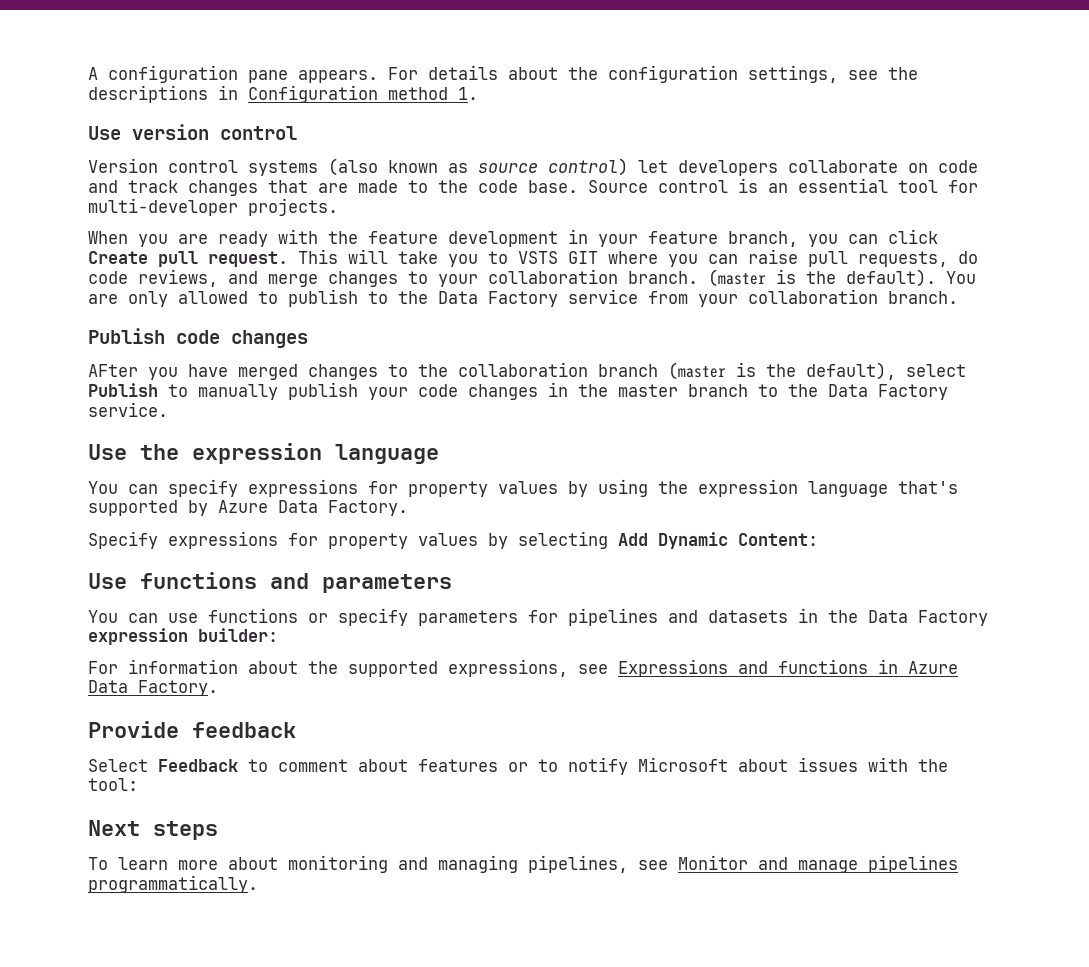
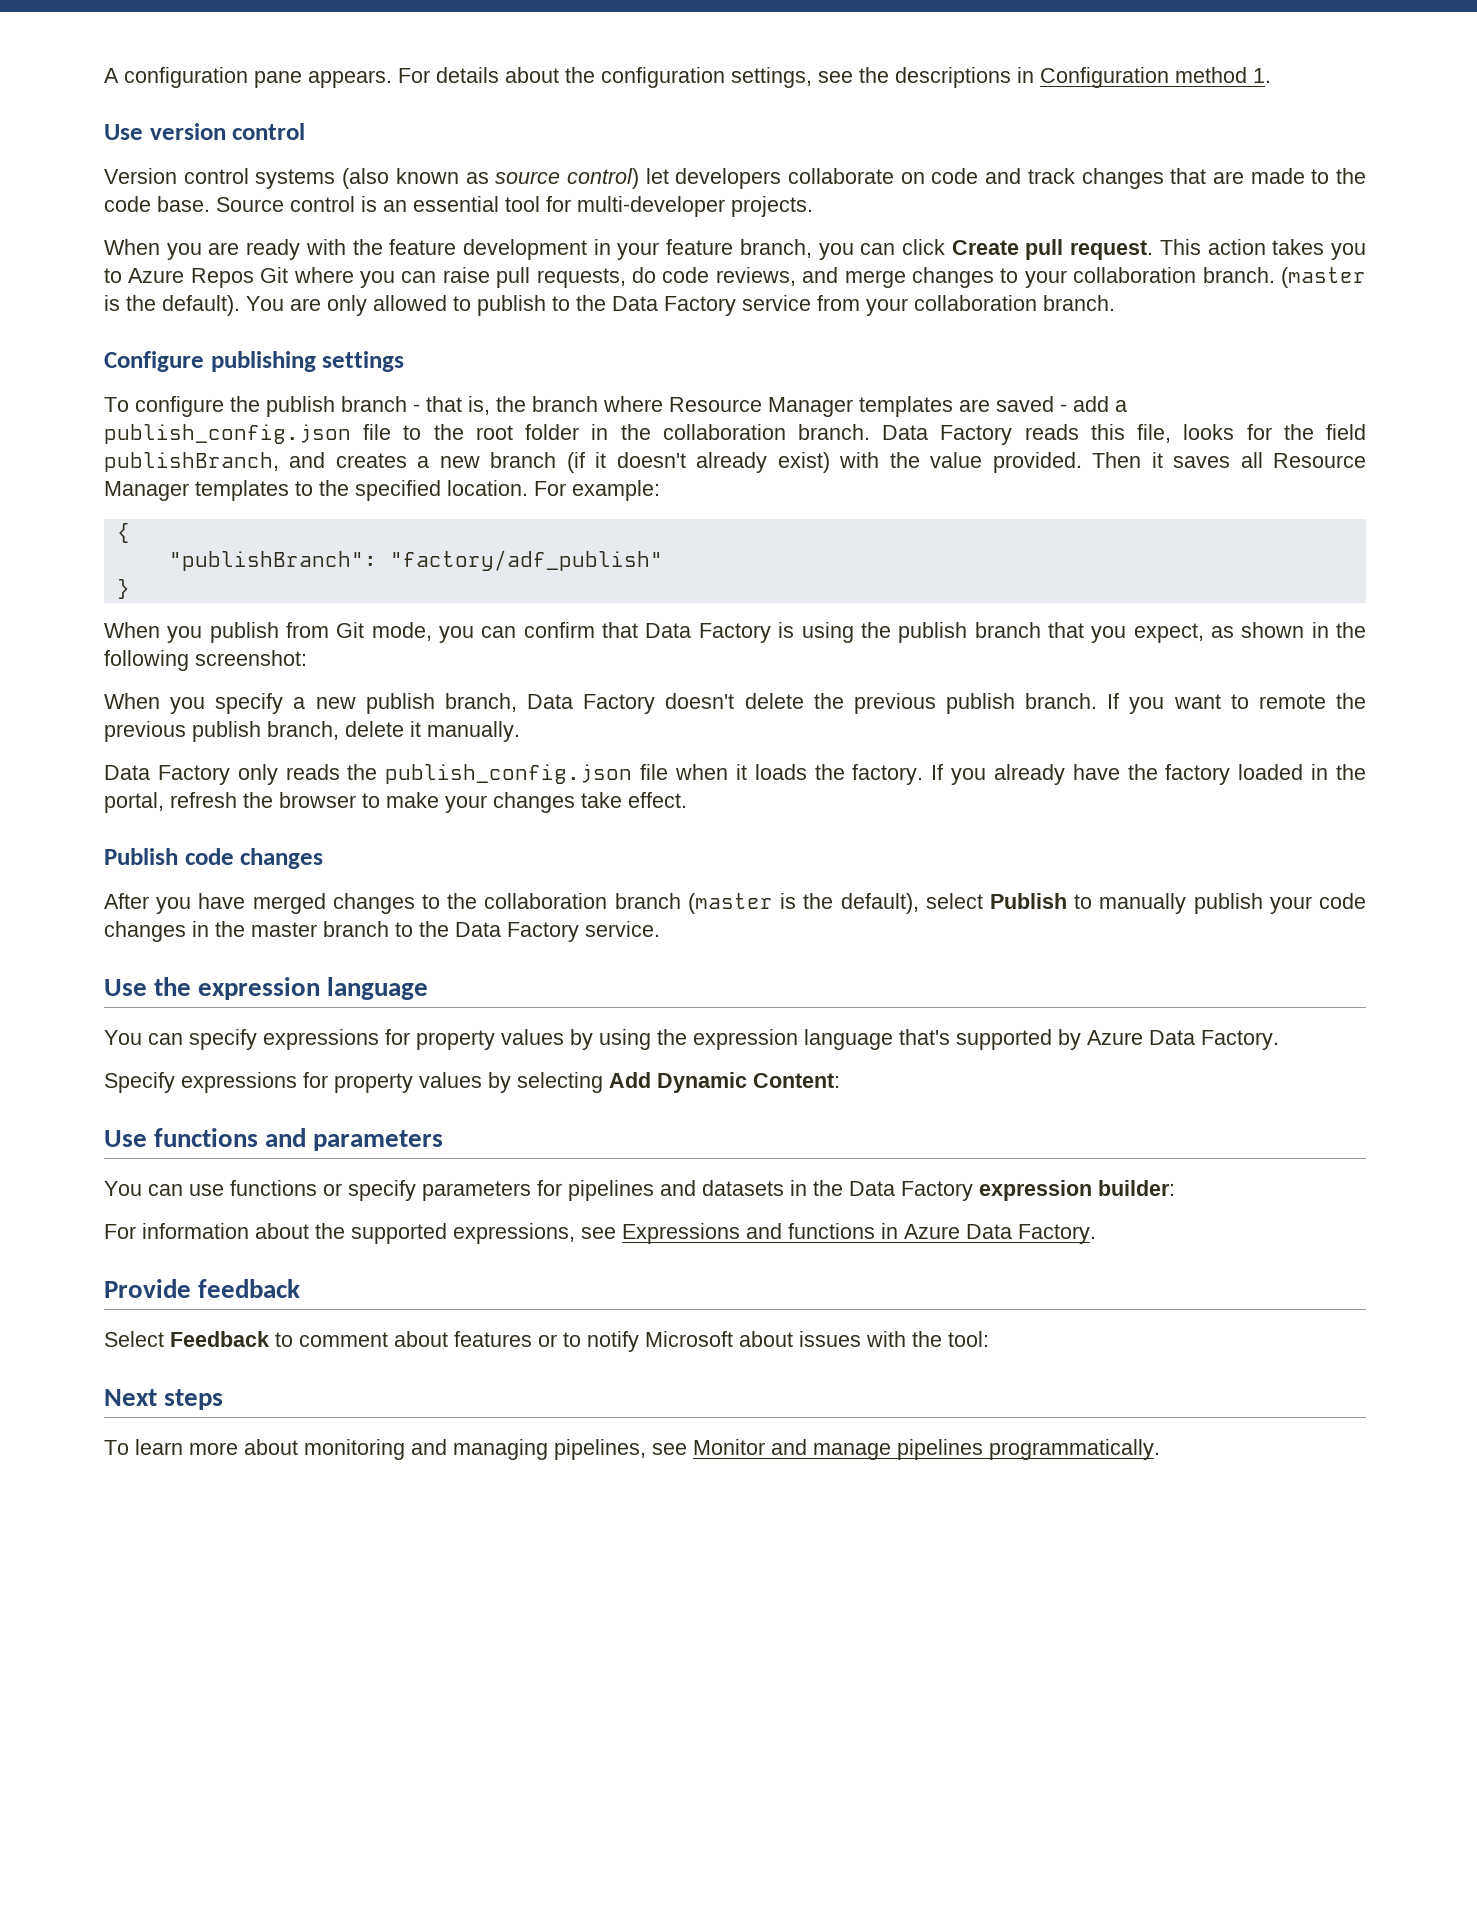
- This will take you to VSTS GIT where you can raise pull requests, do code reviews, and merge changes to your collaboration branch.
+ This action takes you to Azure Repos Git where you can raise pull requests, do code reviews, and merge changes to your collaboration branch.
+ Configure publishing settings
+ To configure the publish branch - that is, the branch where Resource Manager templates are saved - add a publish_config.json file to the root folder in the collaboration branch. Data Factory reads this file, looks for the field publishBranch, and creates a new branch (if it doesn't already exist) with the value provided. Then it saves all Resource Manager templates to the specified location. For example:
+ {
+ "publishBranch": "factory/adf_publish"
+ }
+ When you publish from Git mode, you can confirm that Data Factory is using the publish branch that you expect, as shown in the following screenshot:
+ When you specify a new publish branch, Data Factory doesn't delete the previous publish branch. If you want to remote the previous publish branch, delete it manually.
+ Data Factory only reads the publish_config.json file when it loads the factory. If you already have the factory loaded in the portal, refresh the browser to make your changes take effect.
- AFter you have merged changes to the collaboration branch (master is the default), select Publish to manually publish your code changes in the master branch to the Data Factory service.
+ After you have merged changes to the collaboration branch (master is the default), select Publish to manually publish your code changes in the master branch to the Data Factory service.

